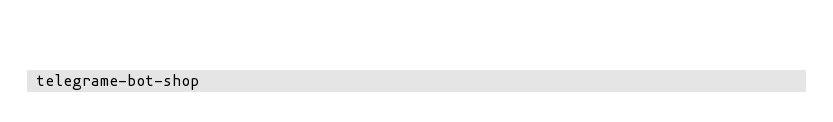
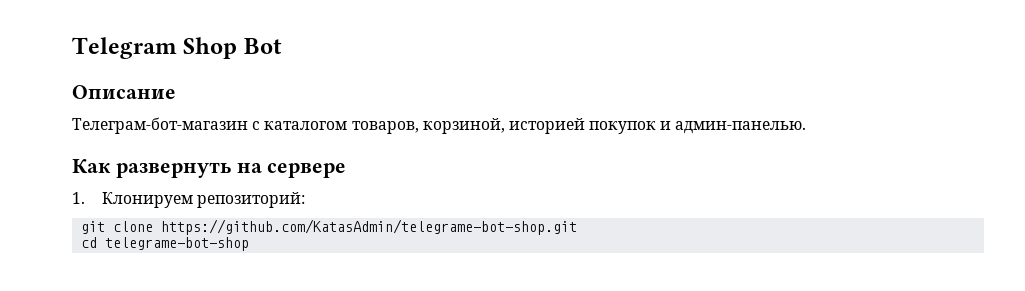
- telegrame-bot-shop
+ Telegram Shop Bot
+ Описание
+ Телеграм-бот-магазин с каталогом товаров, корзиной, историей покупок и админ-панелью.
+ Как развернуть на сервере
+ 1. Клонируем репозиторий:
+ git clone https://github.com/KatasAdmin/telegrame-bot-shop.git
+ cd telegrame-bot-shop

